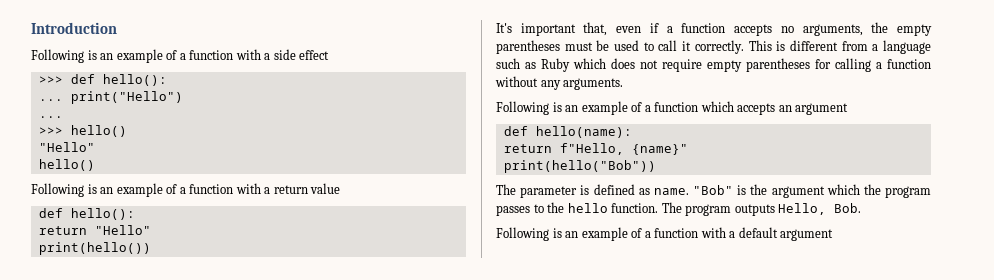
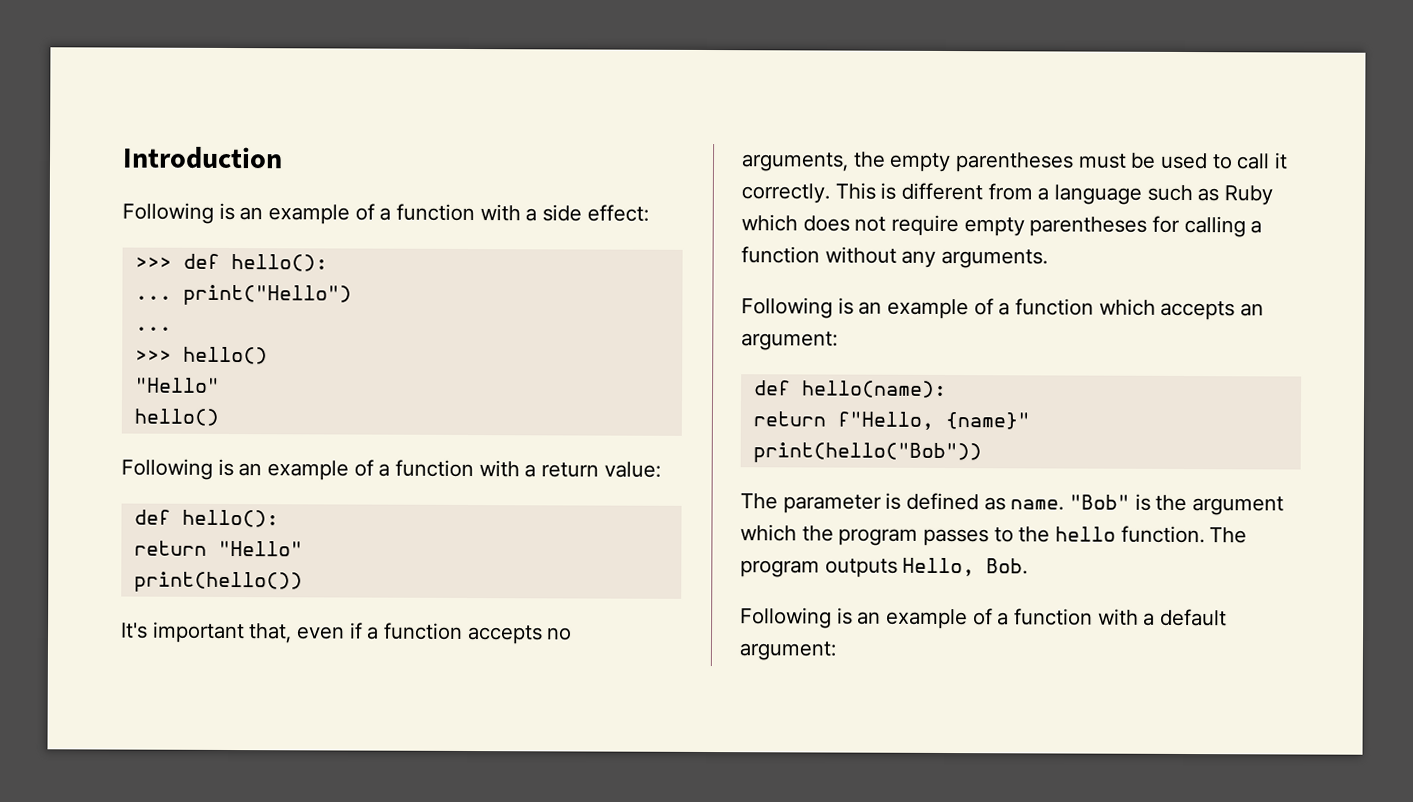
- Following is an example of a function with a side effect
+ Following is an example of a function with a side effect:
- Following is an example of a function with a return value
+ Following is an example of a function with a return value:
- Following is an example of a function which accepts an argument
+ Following is an example of a function which accepts an argument:
- Following is an example of a function with a default argument
+ Following is an example of a function with a default argument:

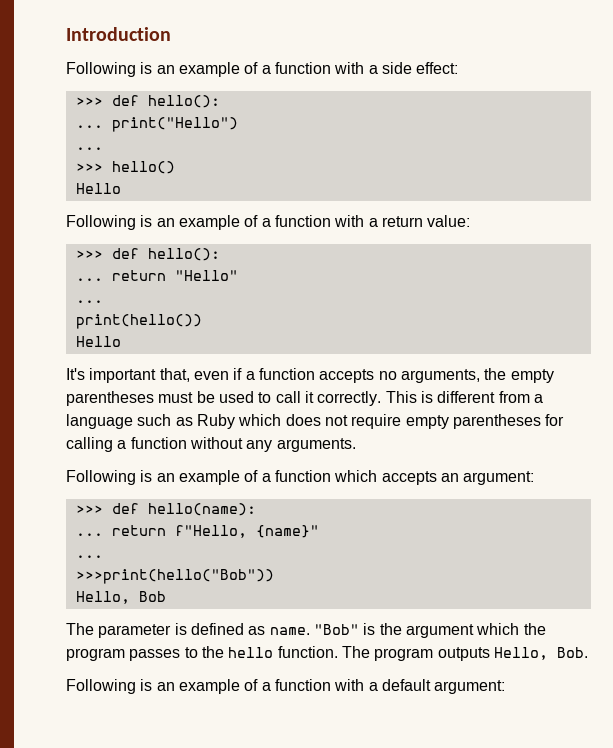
  >>> hello()
- "Hello"
- hello()
+ Hello
  Following is an example of a function with a return value:
- def hello():
- return "Hello"
+ >>> def hello():
+ ... return "Hello"
+ ...
  print(hello())
+ Hello
- def hello(name):
+ >>> def hello(name):
- return f"Hello, {name}"
- print(hello("Bob"))
+ ... return f"Hello, {name}"
+ ...
+ >>>print(hello("Bob"))
+ Hello, Bob

